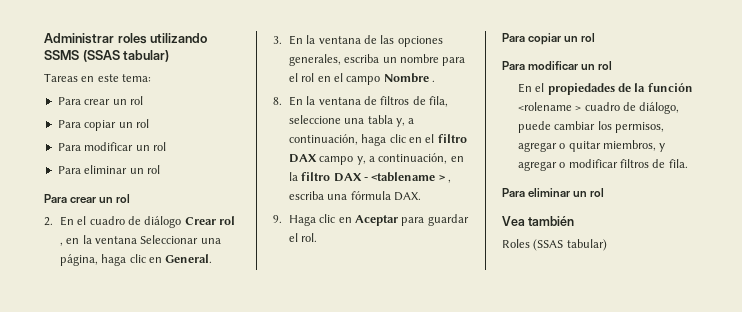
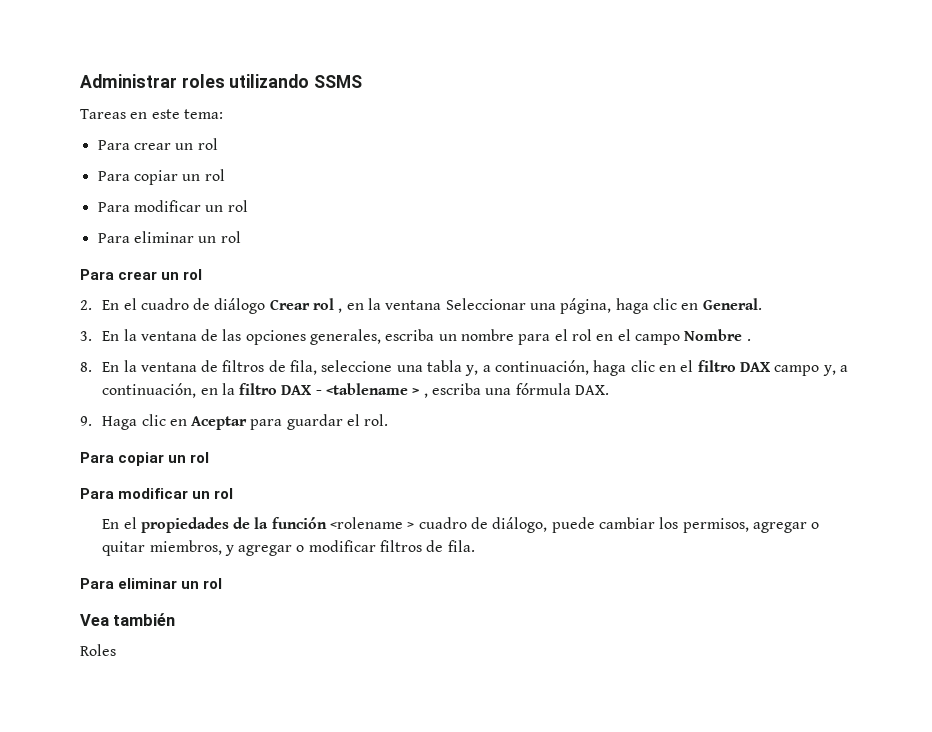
- Administrar roles utilizando SSMS (SSAS tabular)
+ Administrar roles utilizando SSMS
- Roles (SSAS tabular)
+ Roles

